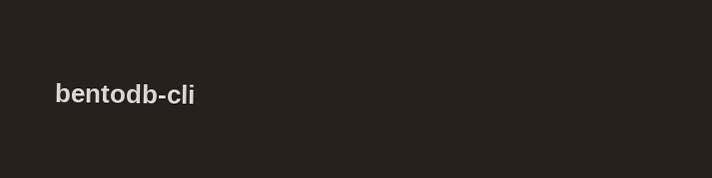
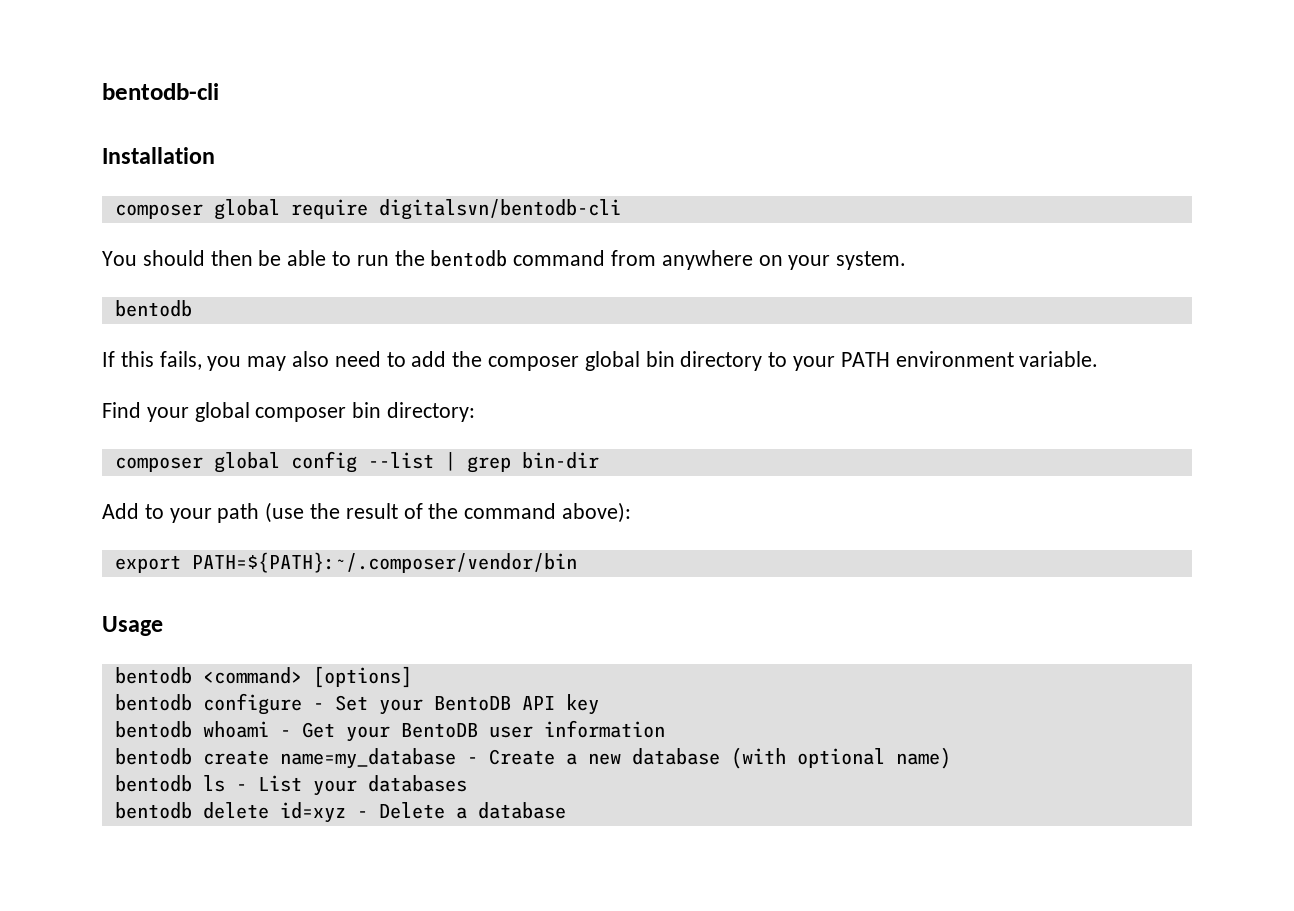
+ Installation
+ composer global require digitalsvn/bentodb-cli
+ You should then be able to run the bentodb command from anywhere on your system.
+ bentodb
+ If this fails, you may also need to add the composer global bin directory to your PATH environment variable.
+ Find your global composer bin directory:
+ composer global config --list | grep bin-dir
+ Add to your path (use the result of the command above):
+ export PATH=${PATH}:~/.composer/vendor/bin
+ Usage
+ bentodb <command> [options]
+ bentodb configure - Set your BentoDB API key
+ bentodb whoami - Get your BentoDB user information
+ bentodb create name=my_database - Create a new database (with optional name)
+ bentodb ls - List your databases
+ bentodb delete id=xyz - Delete a database

